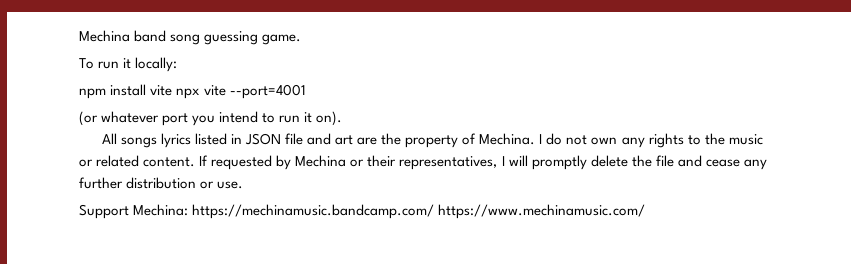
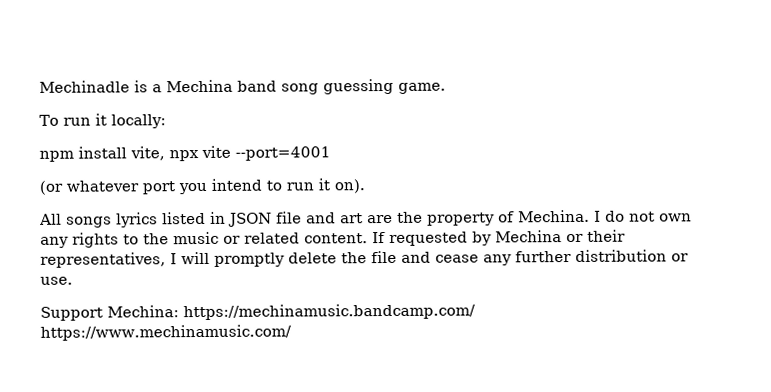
- Mechina band song guessing game.
+ Mechinadle is a Mechina band song guessing game.
- npm install vite npx vite --port=4001
+ npm install vite, npx vite --port=4001

